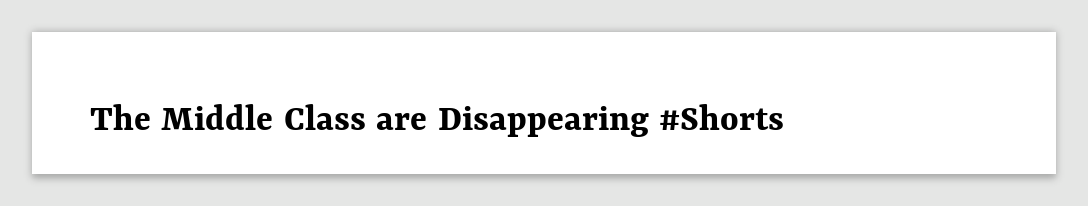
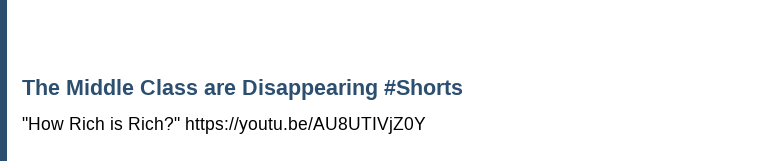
+ "How Rich is Rich?" https://youtu.be/AU8UTIVjZ0Y

